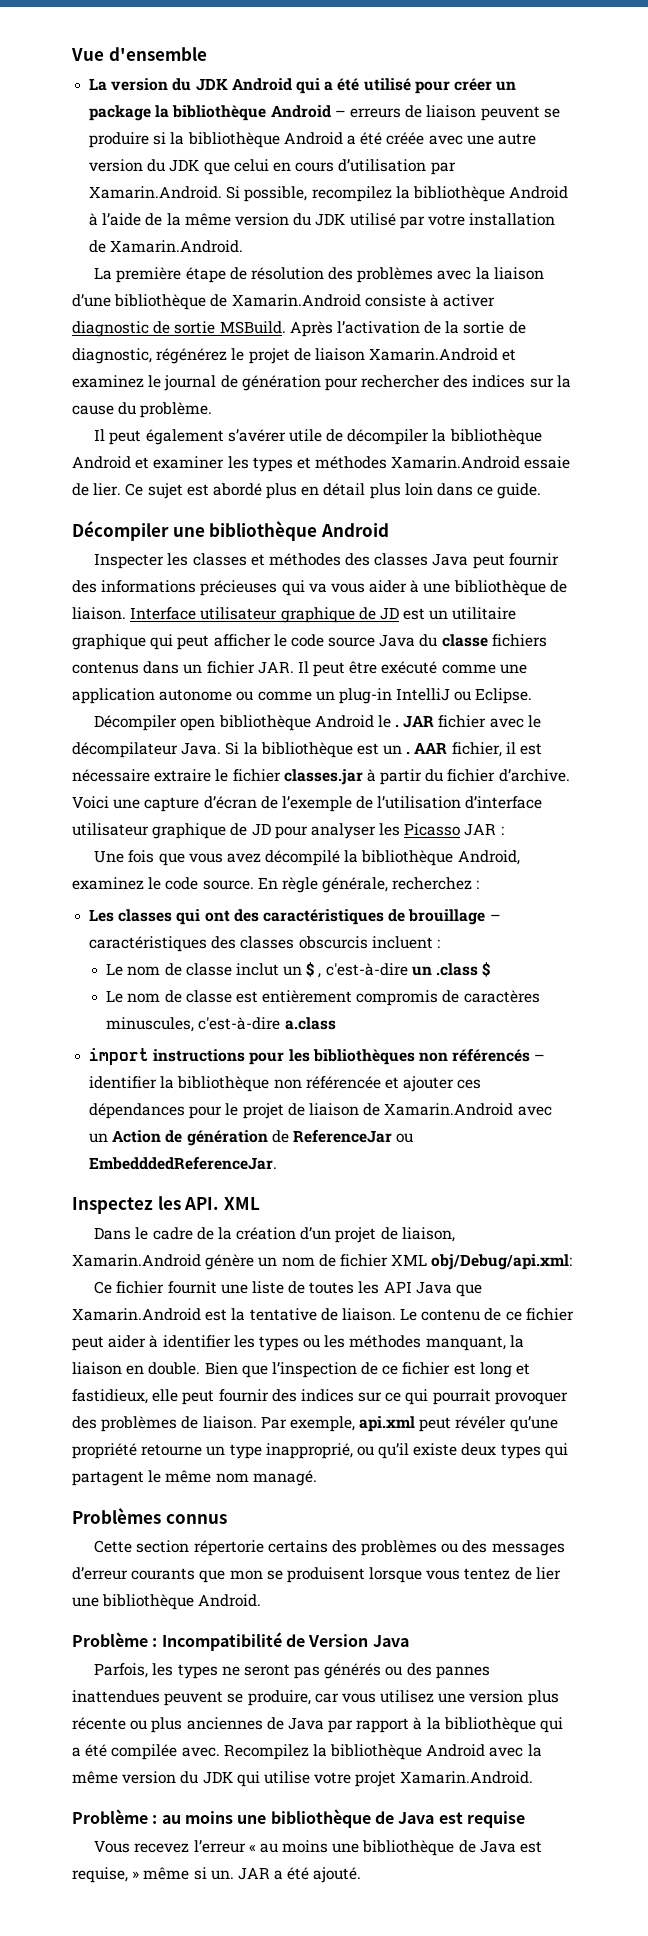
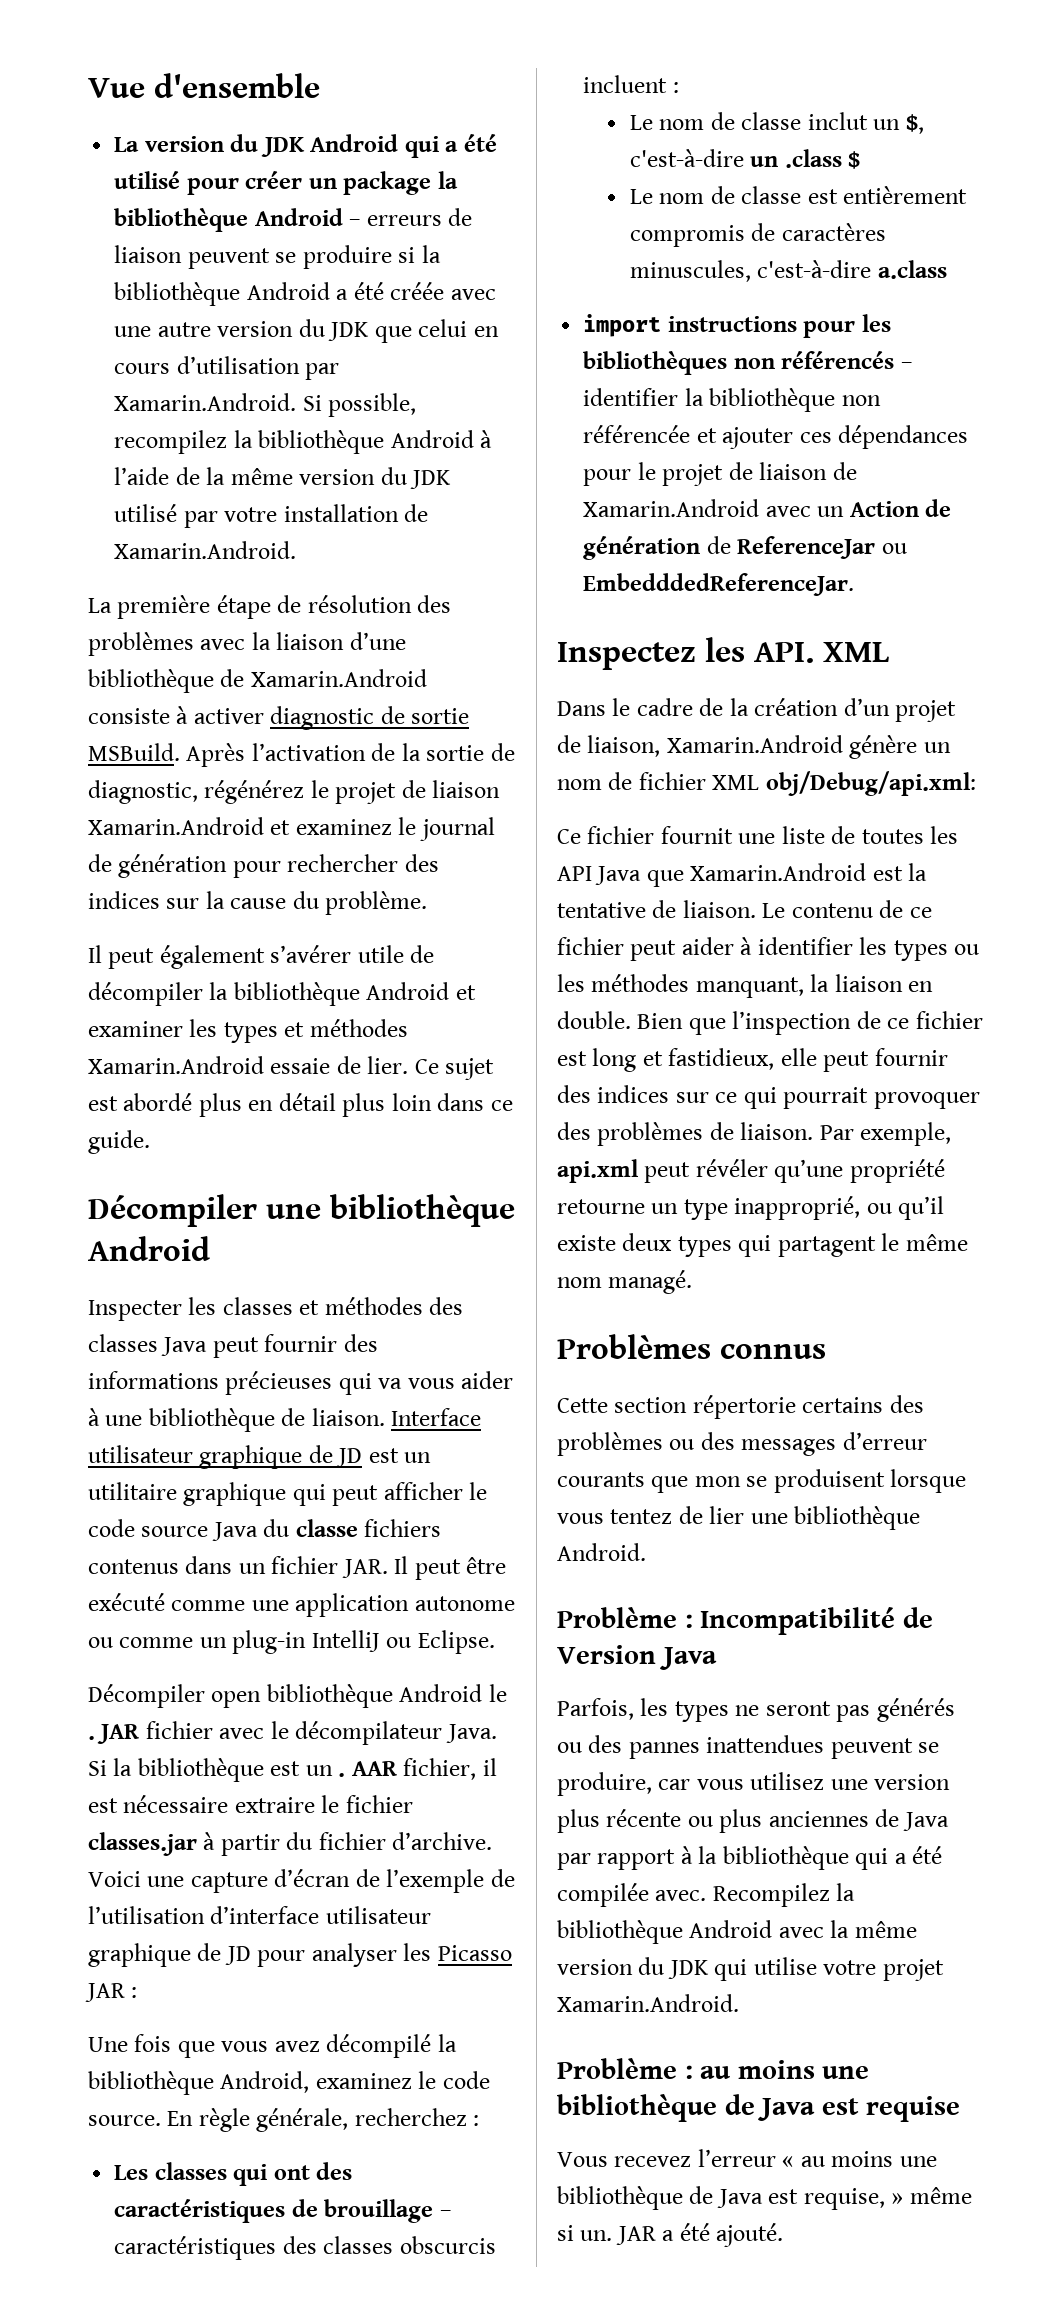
- Le nom de classe inclut un $ , c'est-à-dire un .class $
+ Le nom de classe inclut un $, c'est-à-dire un .class $

